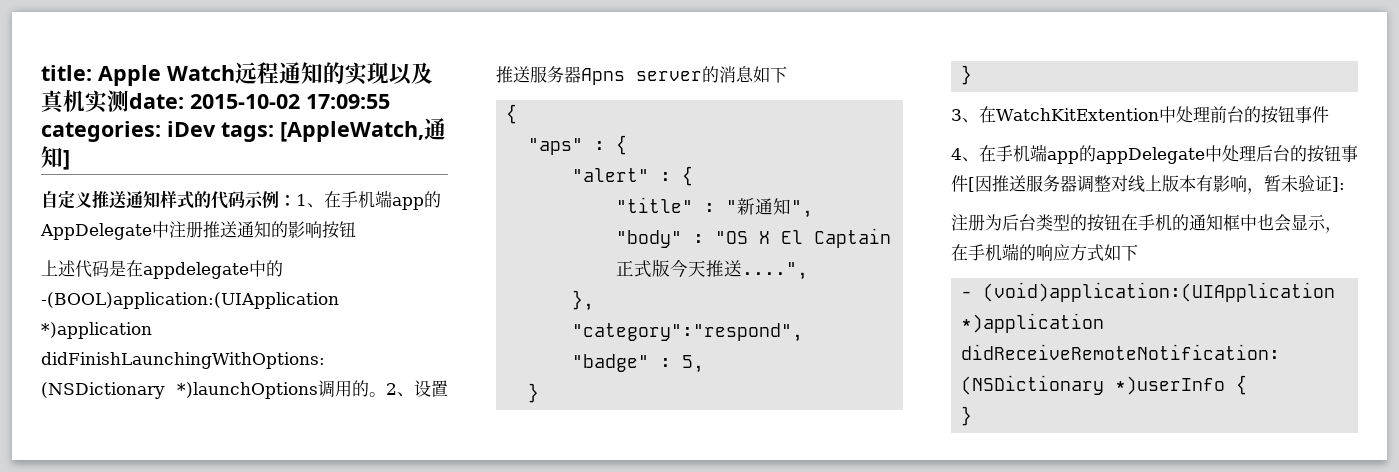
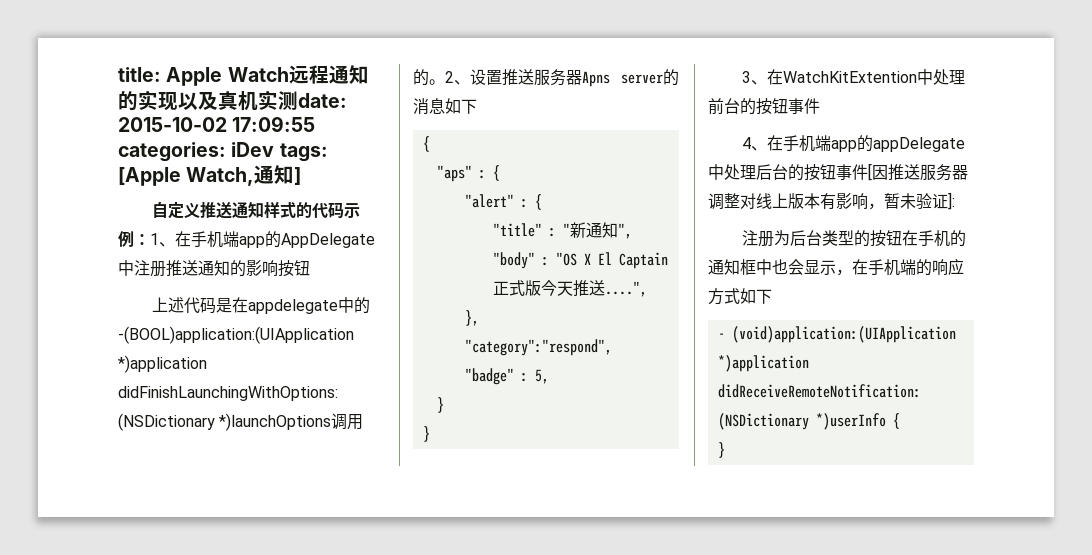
- title: Apple Watch远程通知的实现以及真机实测date: 2015-10-02 17:09:55 categories: iDev tags: [AppleWatch,通知]
+ title: Apple Watch远程通知的实现以及真机实测date: 2015-10-02 17:09:55 categories: iDev tags: [Apple Watch,通知]

